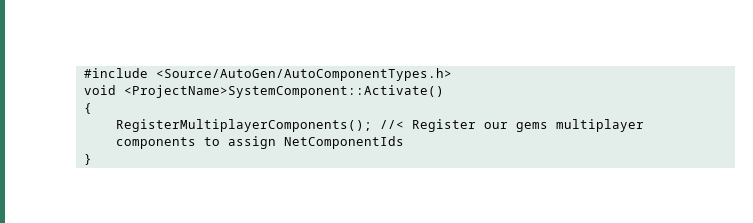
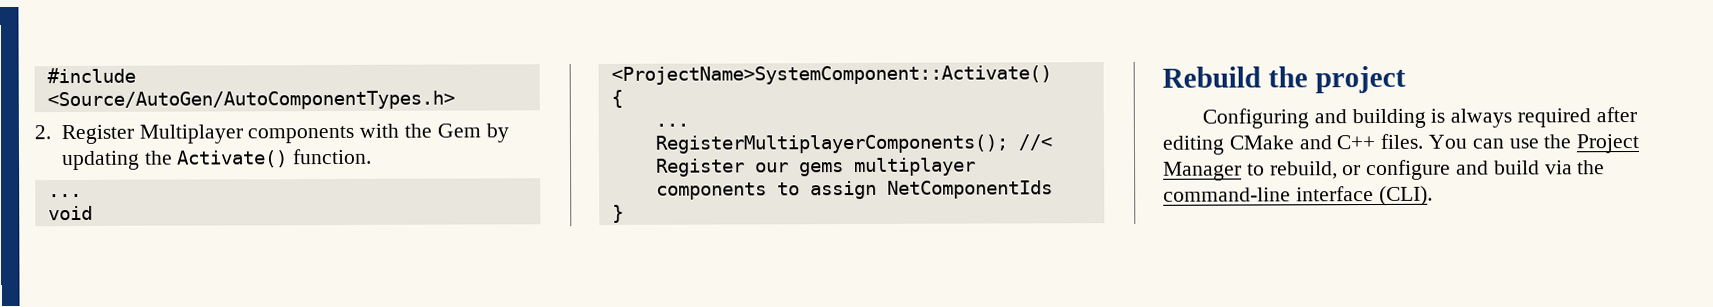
+ 2. Register Multiplayer components with the Gem by updating the Activate() function.
+ ...
  {
+ ...
+ Rebuild the project
+ Configuring and building is always required after editing CMake and C++ files. You can use the Project Manager to rebuild, or configure and build via the command-line interface (CLI).

